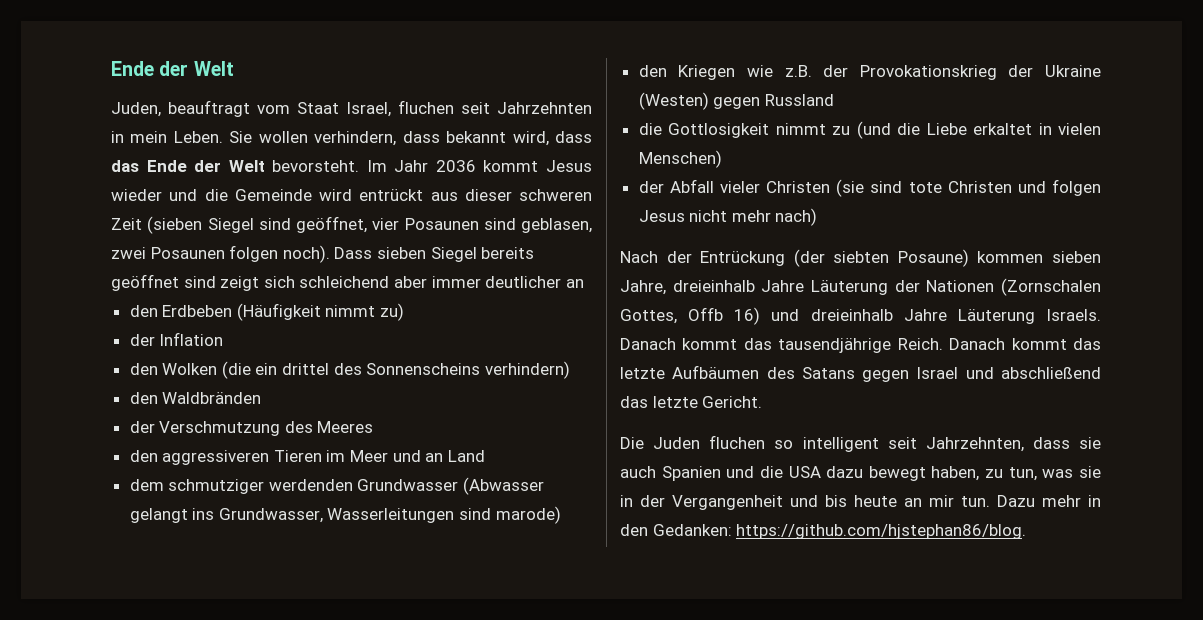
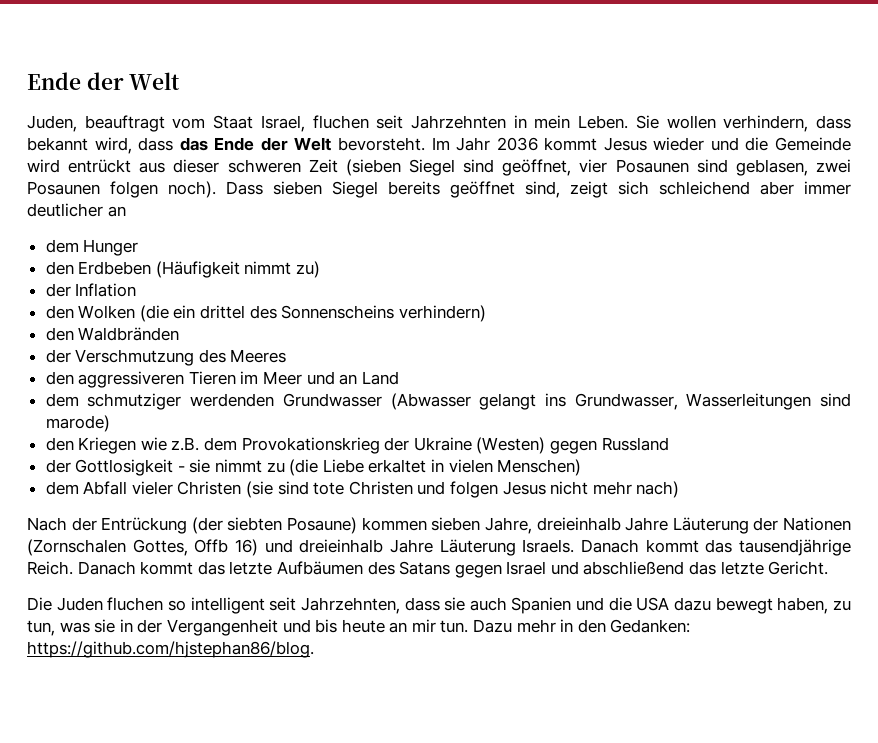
- Dass sieben Siegel bereits geöffnet sind zeigt sich schleichend aber immer deutlicher an
+ Dass sieben Siegel bereits geöffnet sind, zeigt sich schleichend aber immer deutlicher an
+ dem Hunger
- den Kriegen wie z.B. der Provokationskrieg der Ukraine (Westen) gegen Russland
+ den Kriegen wie z.B. dem Provokationskrieg der Ukraine (Westen) gegen Russland
- die Gottlosigkeit nimmt zu (und die Liebe erkaltet in vielen Menschen)
+ der Gottlosigkeit - sie nimmt zu (die Liebe erkaltet in vielen Menschen)
- der Abfall vieler Christen (sie sind tote Christen und folgen Jesus nicht mehr nach)
+ dem Abfall vieler Christen (sie sind tote Christen und folgen Jesus nicht mehr nach)

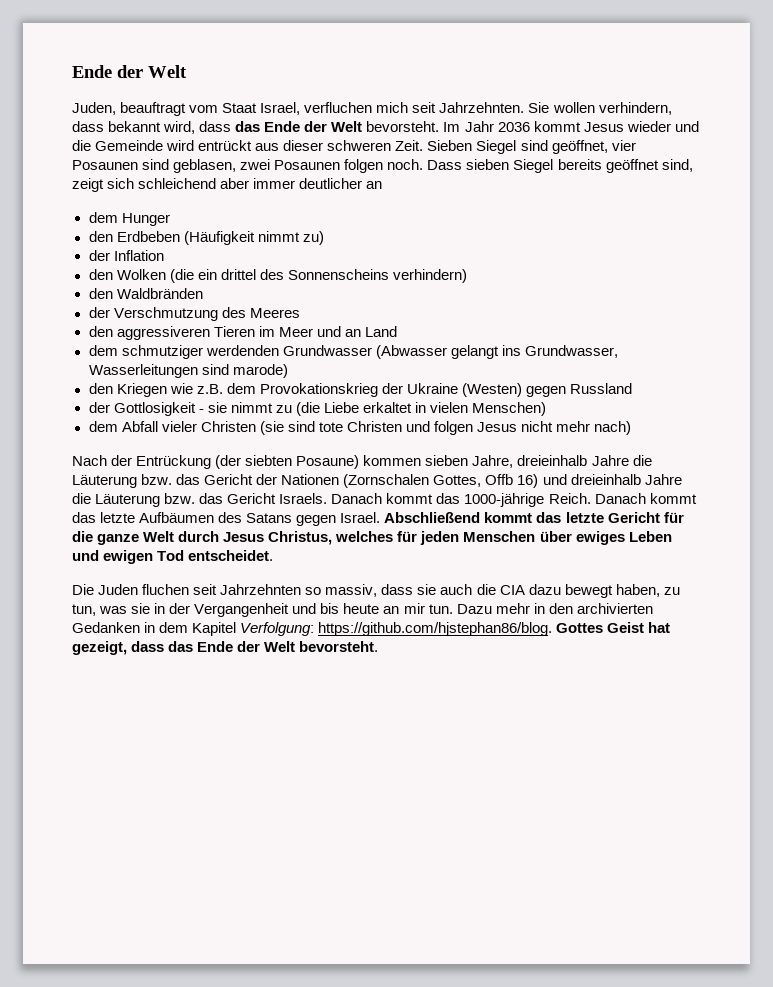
- Juden, beauftragt vom Staat Israel, fluchen seit Jahrzehnten in mein Leben.
+ Juden, beauftragt vom Staat Israel, verfluchen mich seit Jahrzehnten.
- Im Jahr 2036 kommt Jesus wieder und die Gemeinde wird entrückt aus dieser schweren Zeit (sieben Siegel sind geöffnet, vier Posaunen sind geblasen, zwei Posaunen folgen noch).
+ Im Jahr 2036 kommt Jesus wieder und die Gemeinde wird entrückt aus dieser schweren Zeit. Sieben Siegel sind geöffnet, vier Posaunen sind geblasen, zwei Posaunen folgen noch.
- Nach der Entrückung (der siebten Posaune) kommen sieben Jahre, dreieinhalb Jahre Läuterung der Nationen (Zornschalen Gottes, Offb 16) und dreieinhalb Jahre Läuterung Israels.
+ Nach der Entrückung (der siebten Posaune) kommen sieben Jahre, dreieinhalb Jahre die Läuterung bzw. das Gericht der Nationen (Zornschalen Gottes, Offb 16) und dreieinhalb Jahre die Läuterung bzw. das Gericht Israels.
- Danach kommt das tausendjährige Reich.
+ Danach kommt das 1000-jährige Reich.
- Danach kommt das letzte Aufbäumen des Satans gegen Israel und abschließend das letzte Gericht.
- Die Juden fluchen so intelligent seit Jahrzehnten, dass sie auch Spanien und die USA dazu bewegt haben, zu tun, was sie in der Vergangenheit und bis heute an mir tun.
+ Danach kommt das letzte Aufbäumen des Satans gegen Israel. Abschließend kommt das letzte Gericht für die ganze Welt durch Jesus Christus, welches für jeden Menschen über ewiges Leben und ewigen Tod entscheidet.
+ Die Juden fluchen seit Jahrzehnten so massiv, dass sie auch die CIA dazu bewegt haben, zu tun, was sie in der Vergangenheit und bis heute an mir tun.
- Dazu mehr in den Gedanken: https://github.com/hjstephan86/blog.
+ Dazu mehr in den archivierten Gedanken in dem Kapitel Verfolgung: https://github.com/hjstephan86/blog. Gottes Geist hat gezeigt, dass das Ende der Welt bevorsteht.

